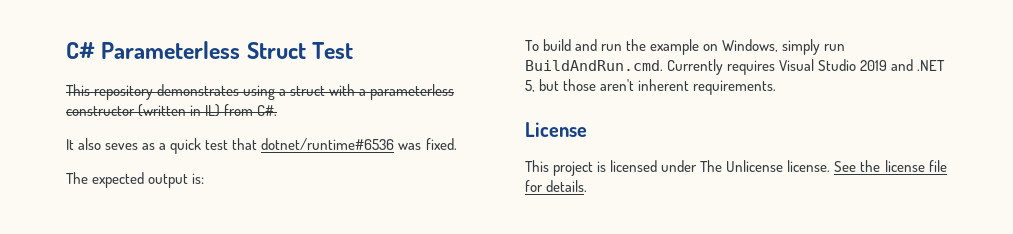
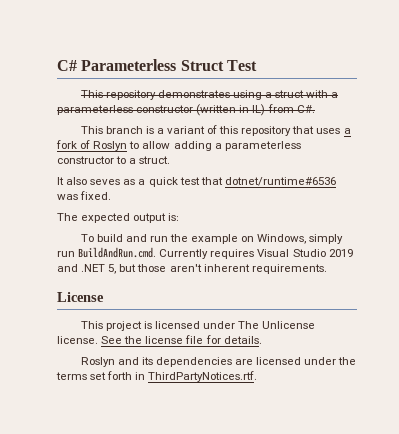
+ This branch is a variant of this repository that uses a fork of Roslyn to allow adding a parameterless constructor to a struct.
+ Roslyn and its dependencies are licensed under the terms set forth in ThirdPartyNotices.rtf.

